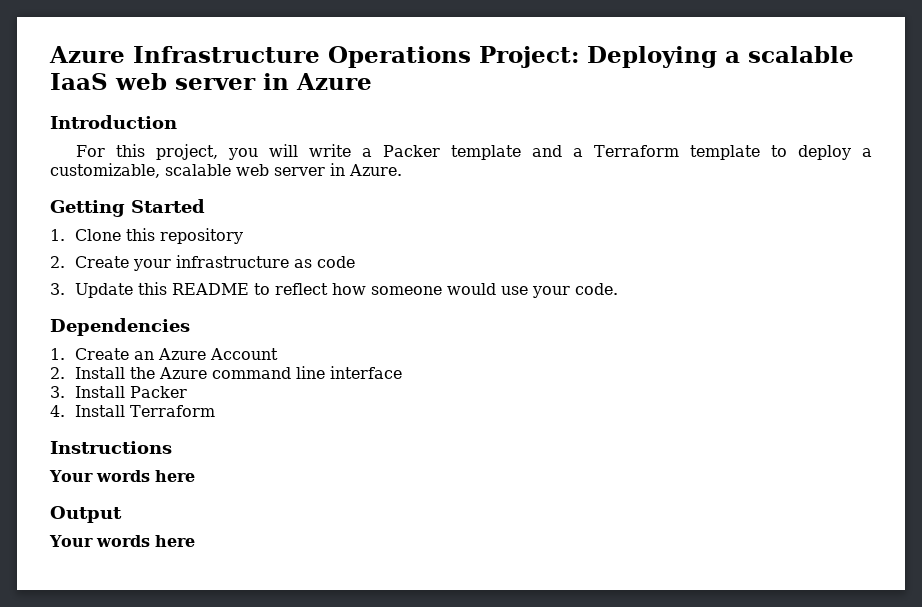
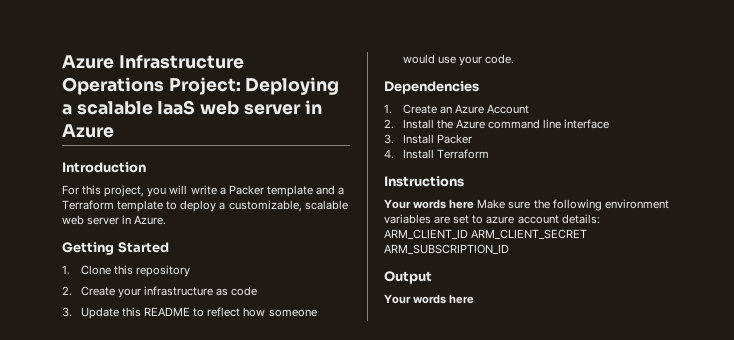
  Instructions
- Your words here
+ Your words here Make sure the following environment variables are set to azure account details: ARM_CLIENT_ID ARM_CLIENT_SECRET ARM_SUBSCRIPTION_ID

